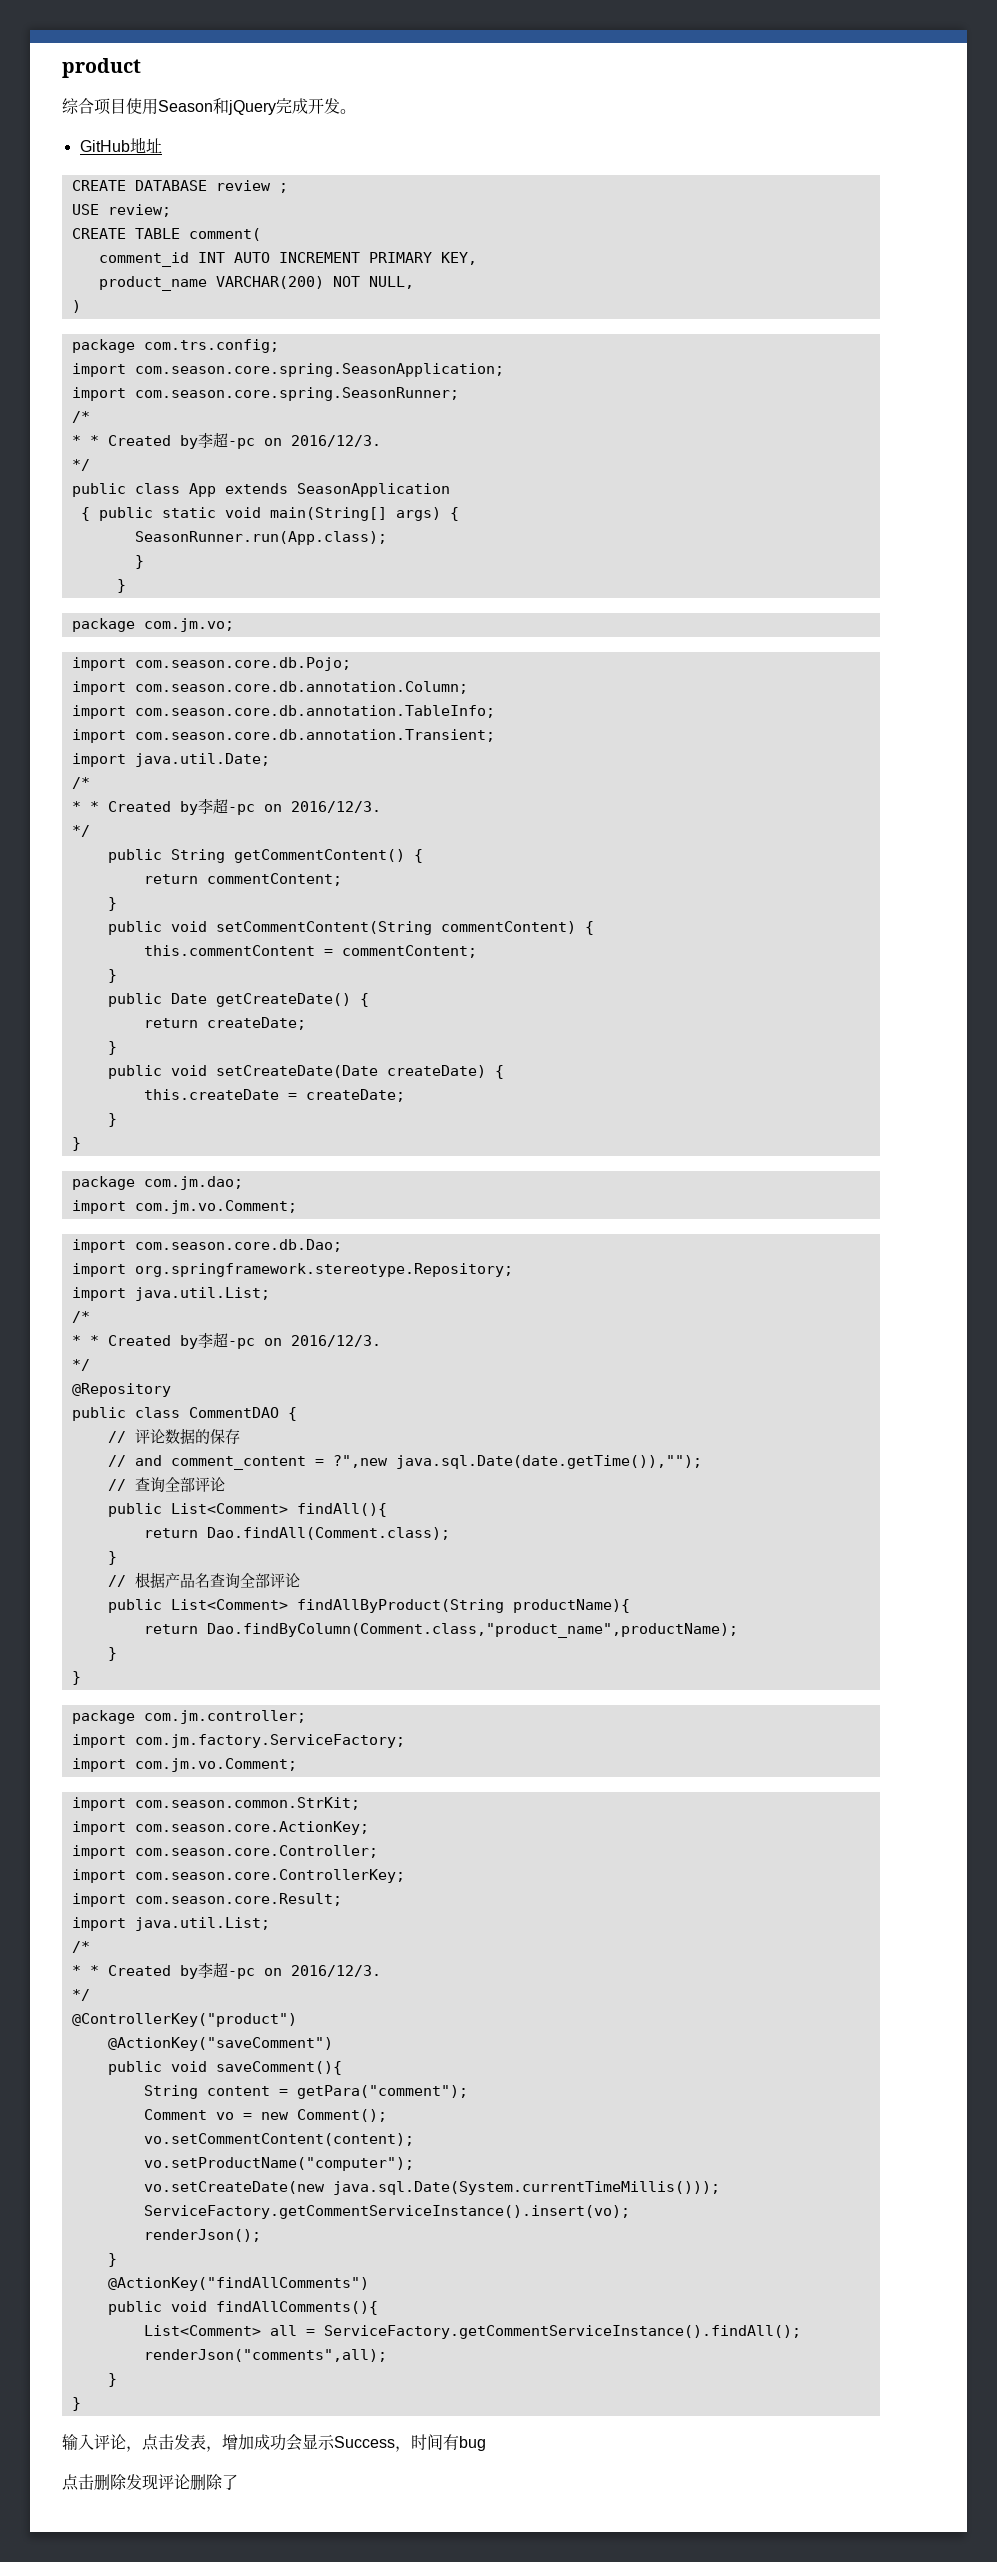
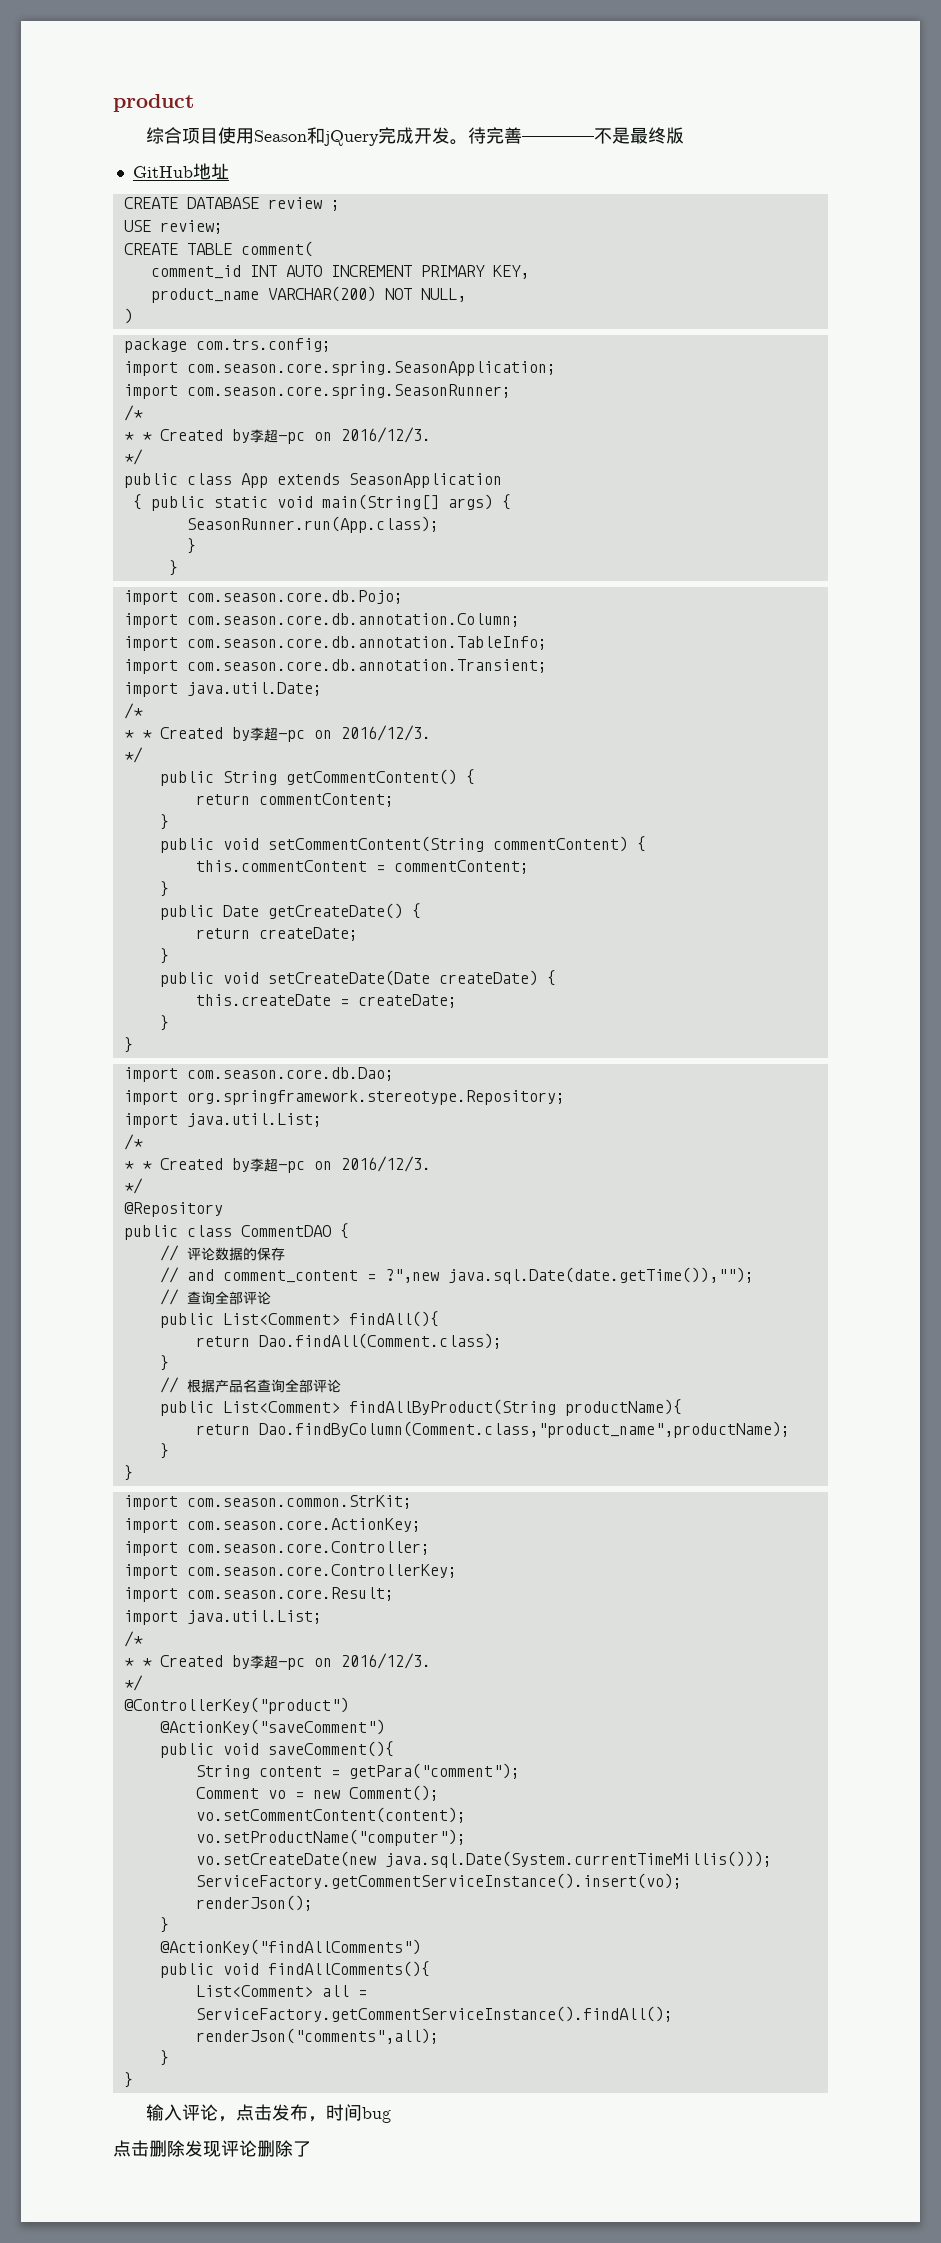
+ 待完善————不是最终版
- package com.jm.vo;
- package com.jm.dao;
- import com.jm.vo.Comment;
- package com.jm.controller;
- import com.jm.factory.ServiceFactory;
- import com.jm.vo.Comment;
- 输入评论，点击发表，增加成功会显示Success，时间有bug
+ 输入评论，点击发布，时间bug

